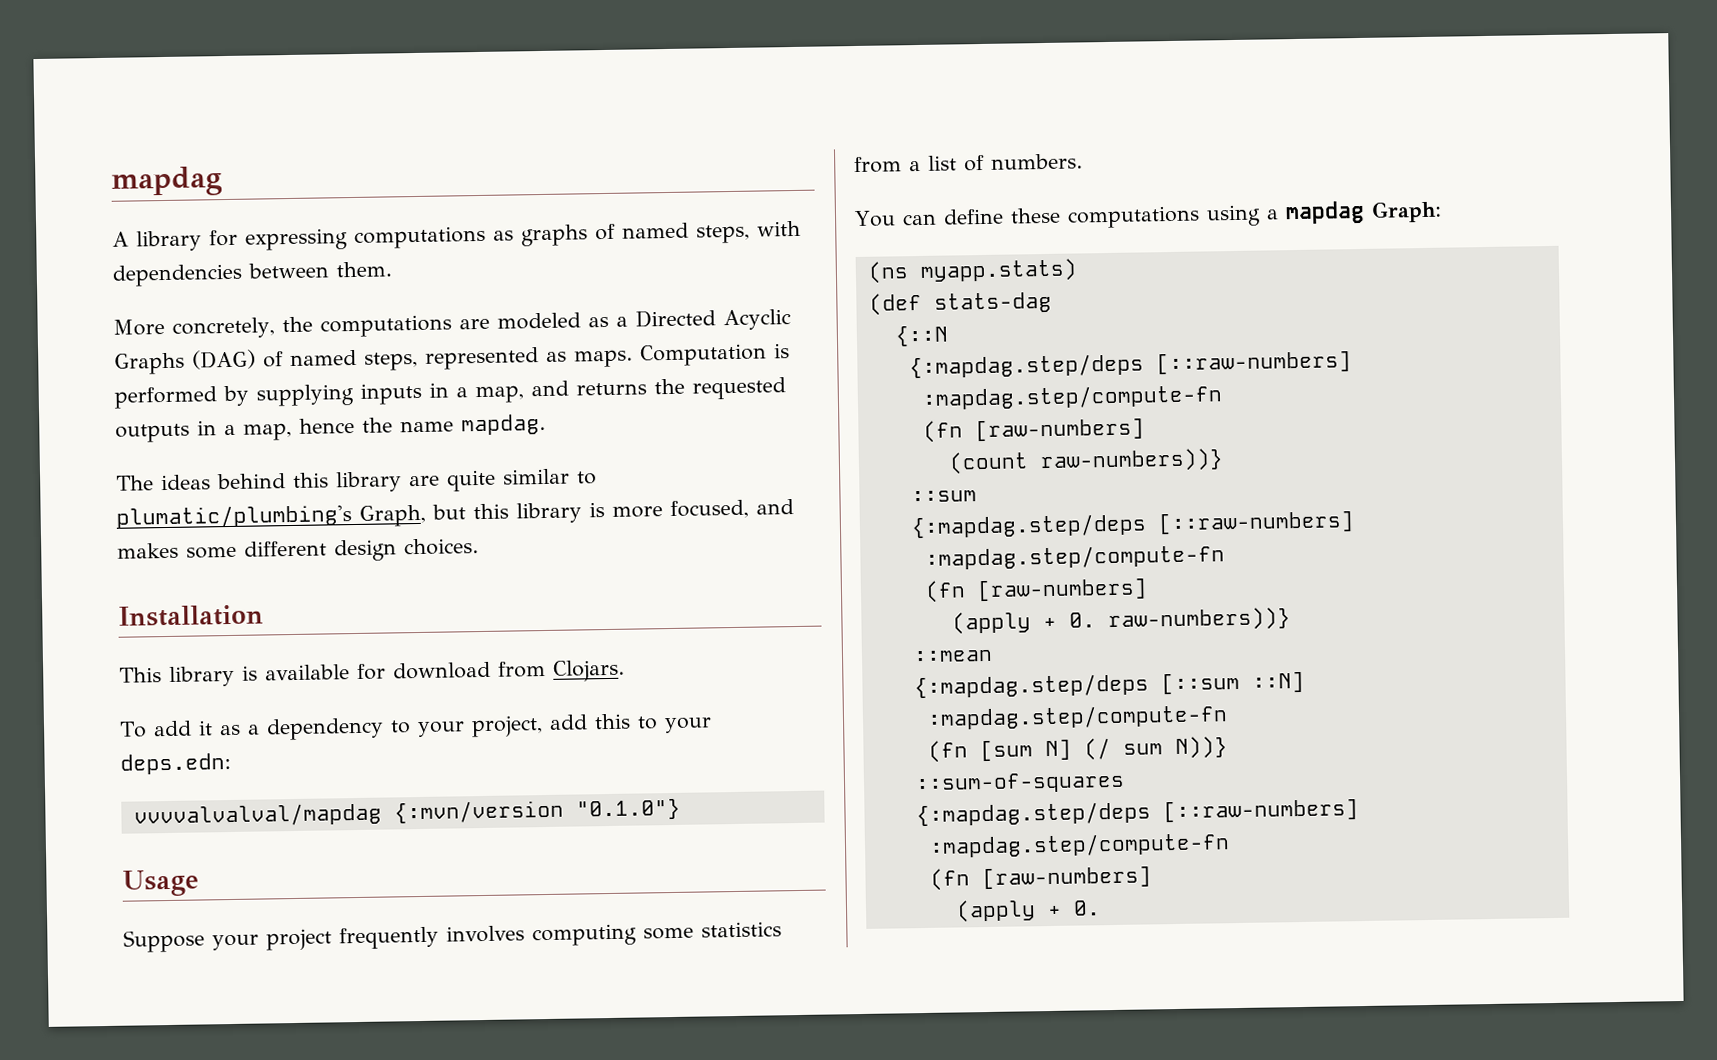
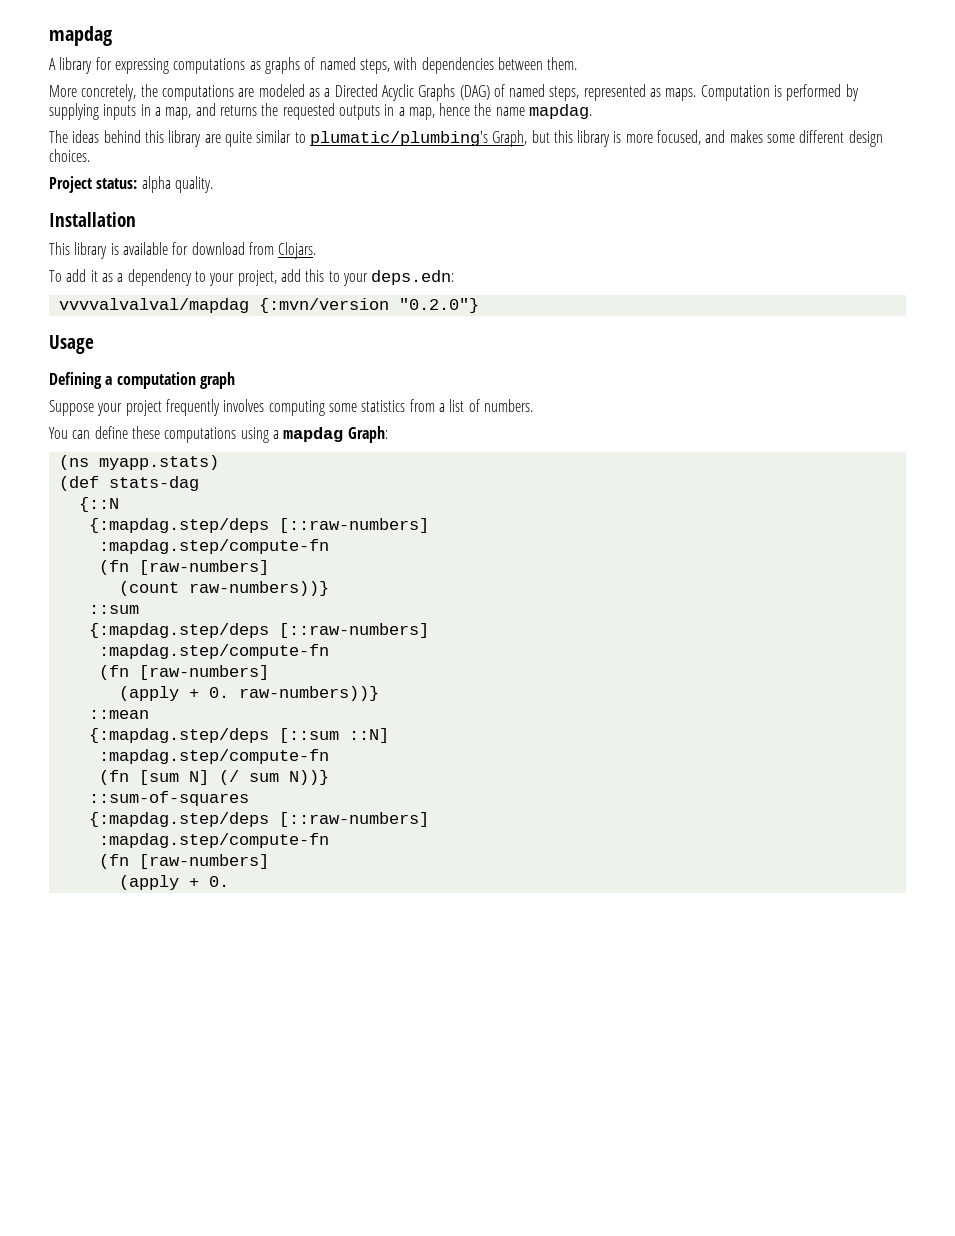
+ Project status: alpha quality.
- vvvvalvalval/mapdag {:mvn/version "0.1.0"}
+ vvvvalvalval/mapdag {:mvn/version "0.2.0"}
+ Defining a computation graph

